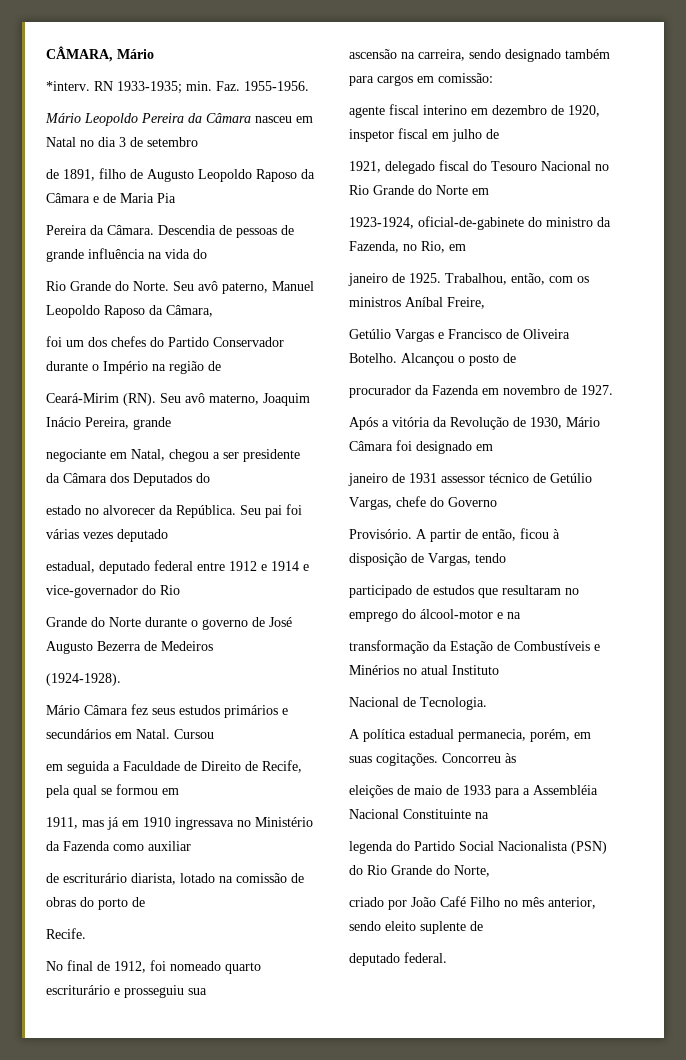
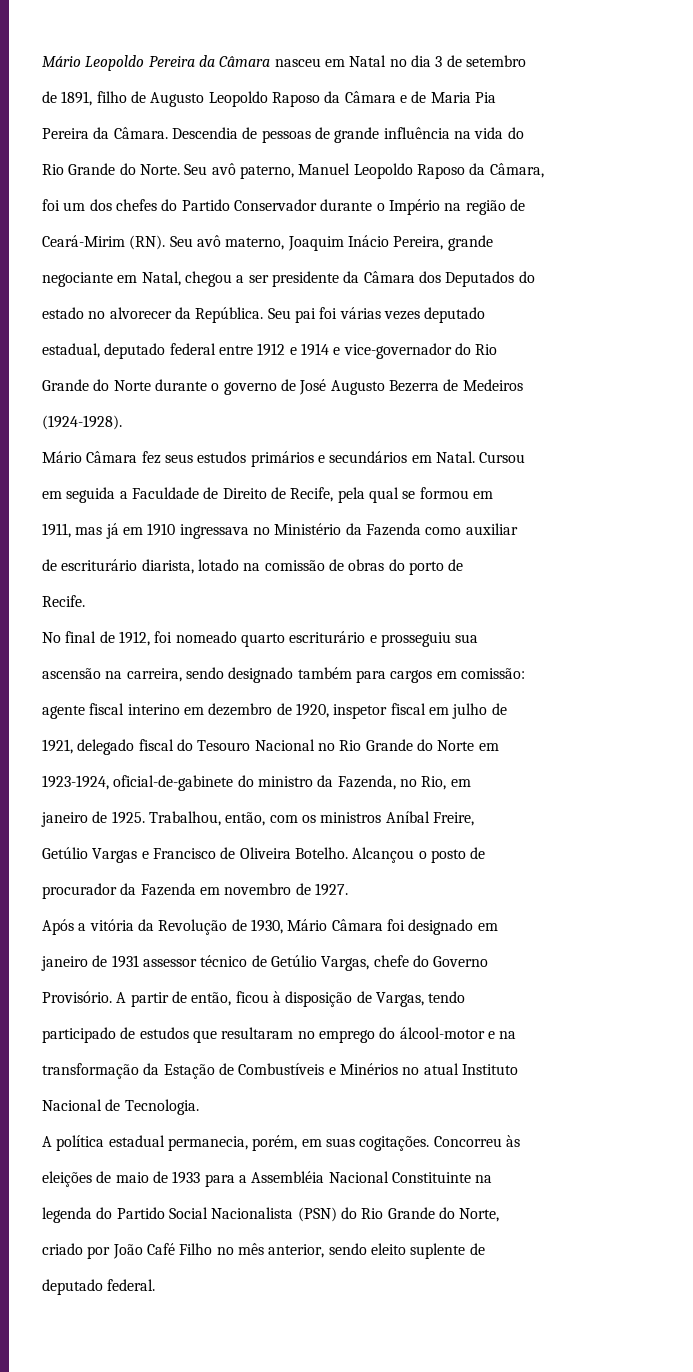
- CÂMARA, Mário
- *interv. RN 1933-1935; min. Faz. 1955-1956.

